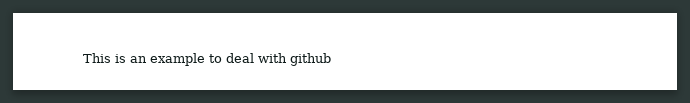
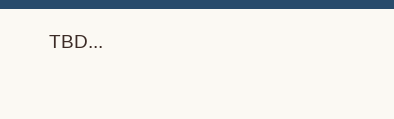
- This is an example to deal with github
+ TBD...

